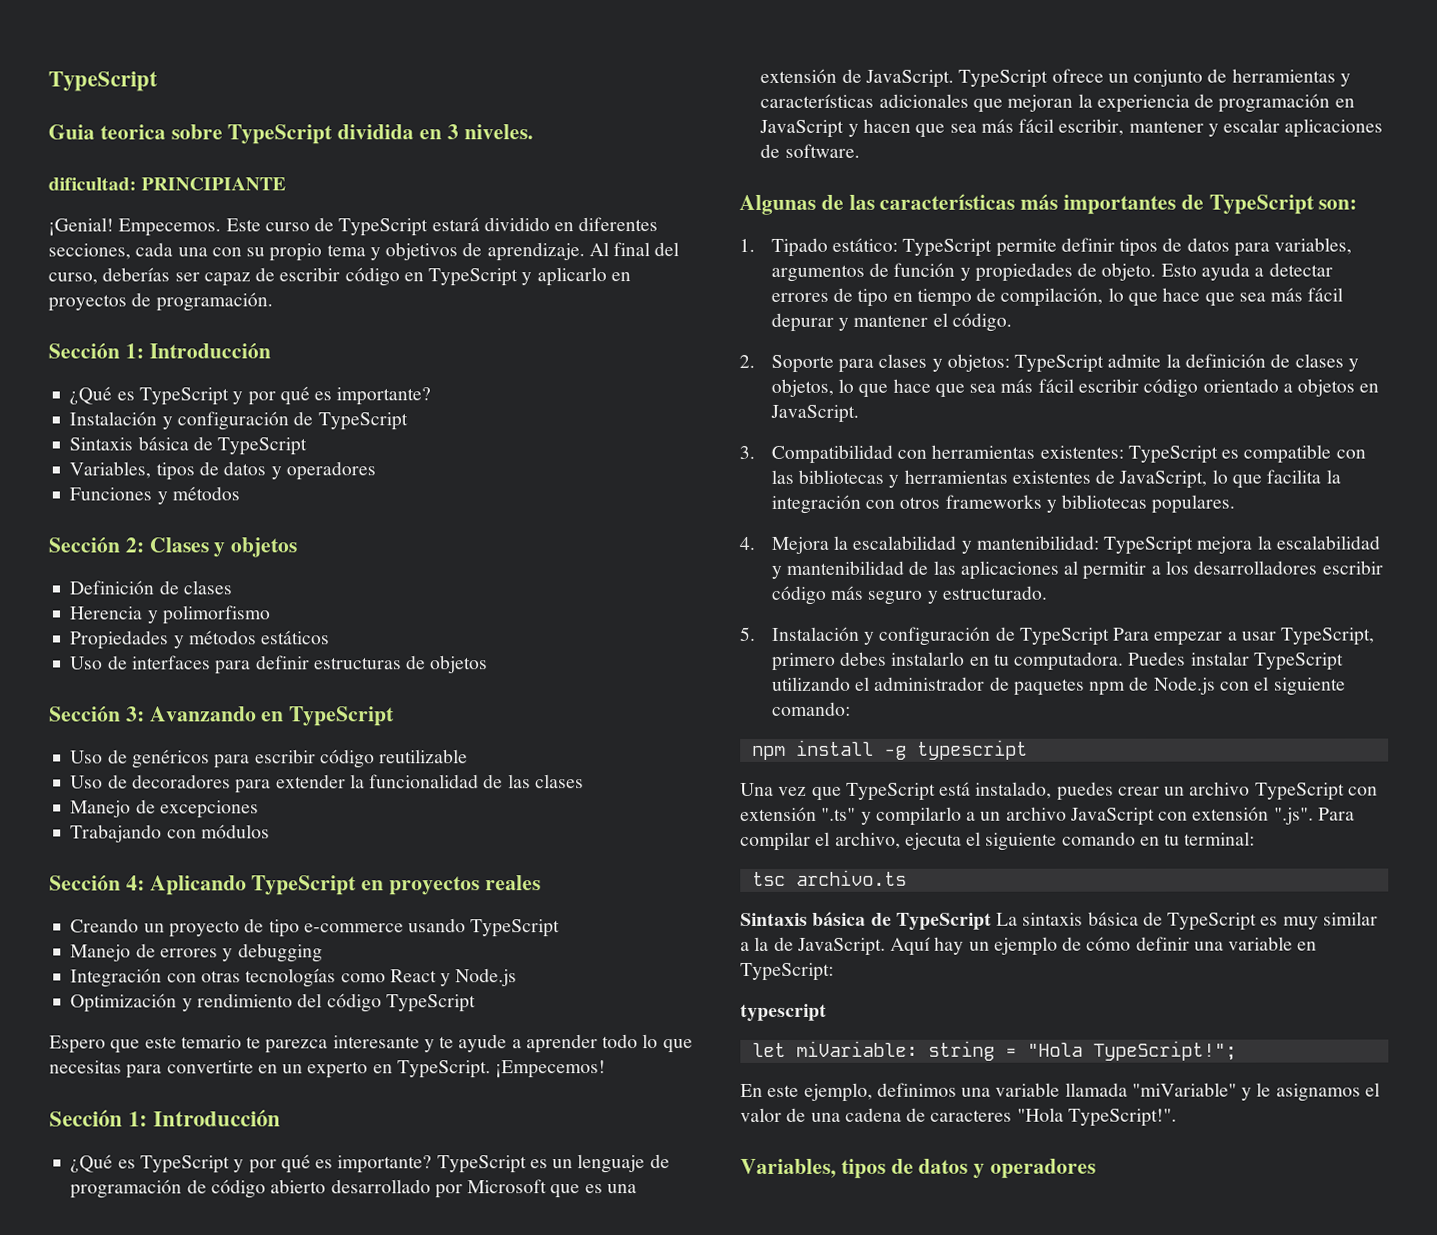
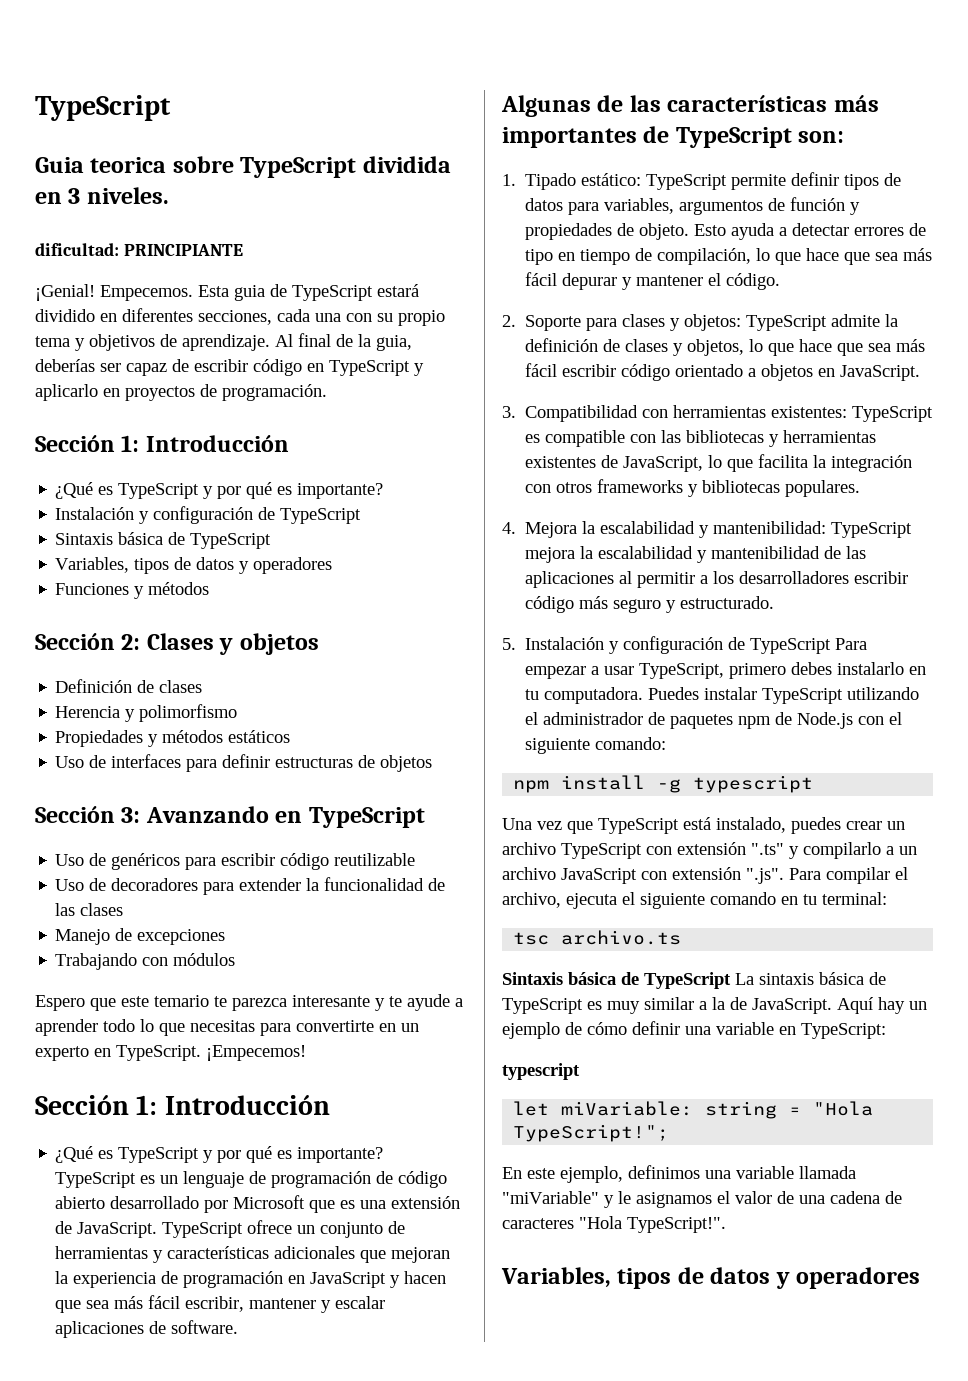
- Este curso de TypeScript estará dividido en diferentes secciones, cada una con su propio tema y objetivos de aprendizaje.
+ Esta guia de TypeScript estará dividido en diferentes secciones, cada una con su propio tema y objetivos de aprendizaje.
- Al final del curso, deberías ser capaz de escribir código en TypeScript y aplicarlo en proyectos de programación.
+ Al final de la guia, deberías ser capaz de escribir código en TypeScript y aplicarlo en proyectos de programación.
- Sección 4: Aplicando TypeScript en proyectos reales
- Creando un proyecto de tipo e-commerce usando TypeScript
- Manejo de errores y debugging
- Integración con otras tecnologías como React y Node.js
- Optimización y rendimiento del código TypeScript

